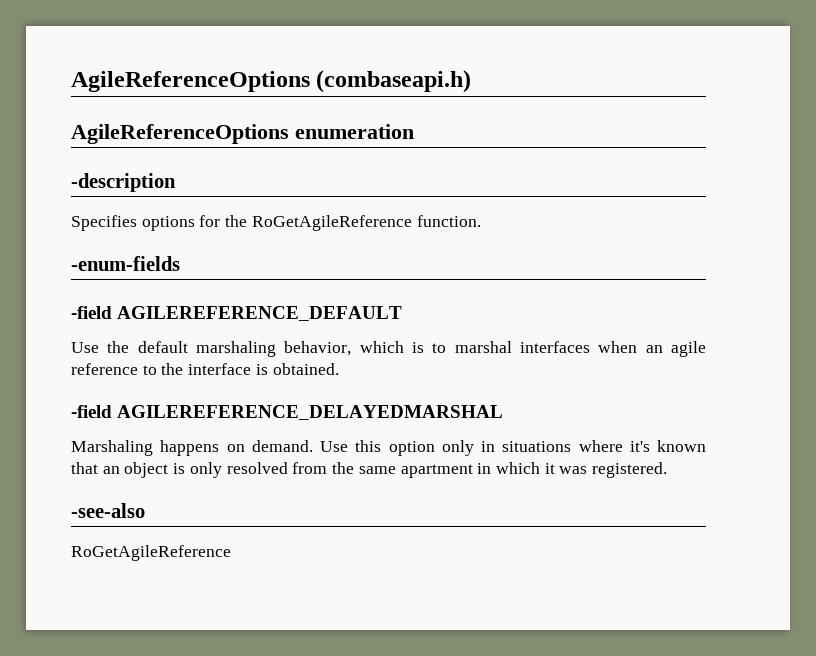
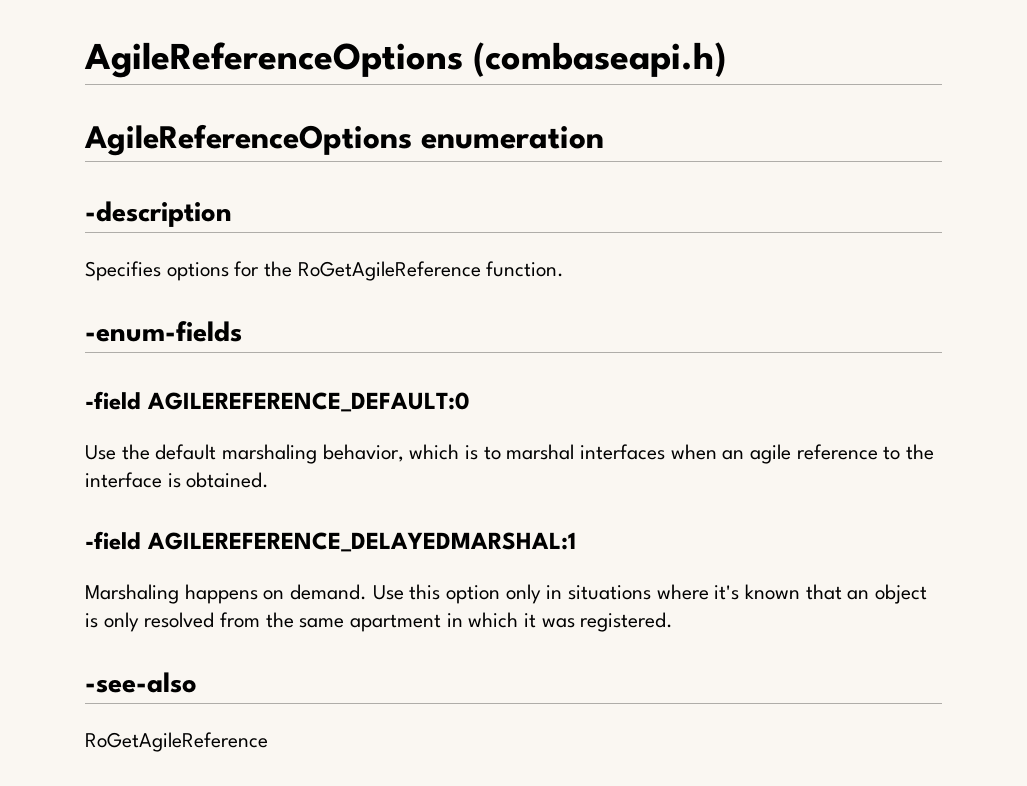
- -field AGILEREFERENCE_DEFAULT
+ -field AGILEREFERENCE_DEFAULT:0
- -field AGILEREFERENCE_DELAYEDMARSHAL
+ -field AGILEREFERENCE_DELAYEDMARSHAL:1

